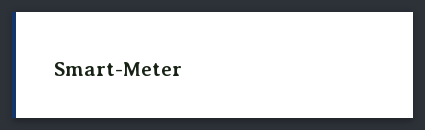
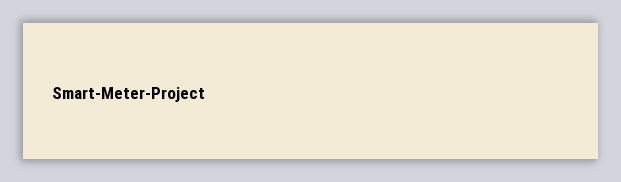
- Smart-Meter
+ Smart-Meter-Project

